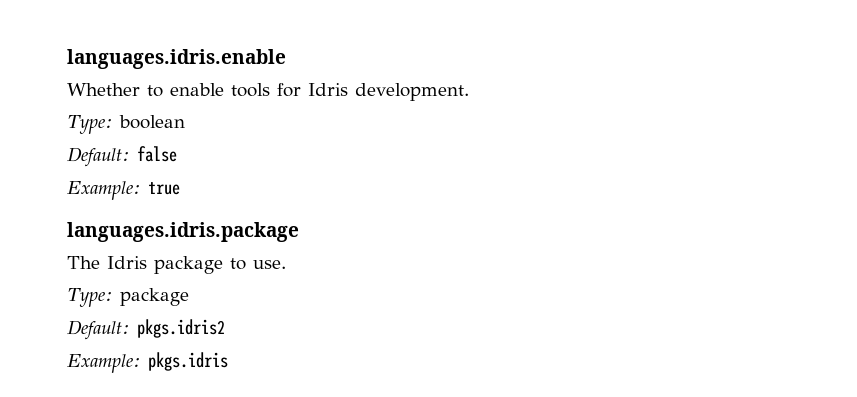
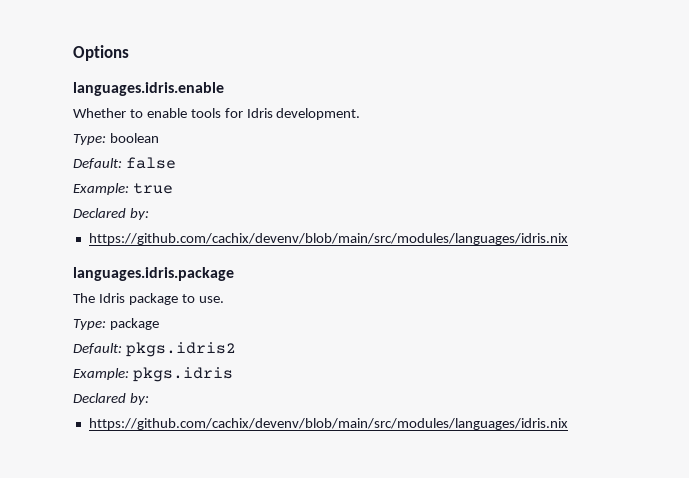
+ Options
  Example: true
+ Declared by:
+ https://github.com/cachix/devenv/blob/main/src/modules/languages/idris.nix
  Example: pkgs.idris
+ Declared by:
+ https://github.com/cachix/devenv/blob/main/src/modules/languages/idris.nix

